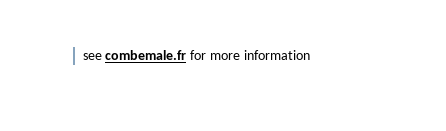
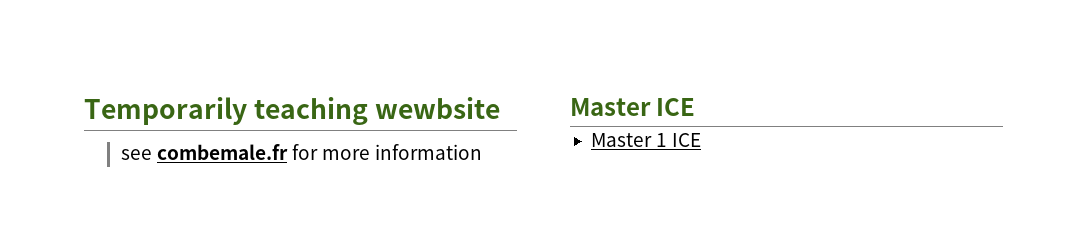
+ Temporarily teaching wewbsite
+ Master ICE
+ Master 1 ICE

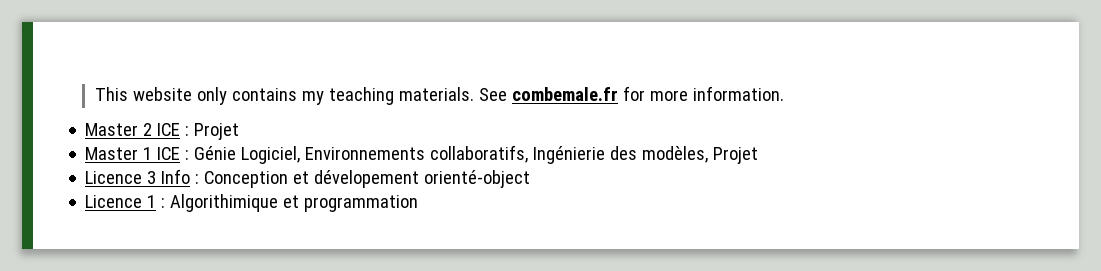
- Temporarily teaching wewbsite
- see combemale.fr for more information
- Master ICE
+ This website only contains my teaching materials. See combemale.fr for more information.
+ Master 2 ICE : Projet
- Master 1 ICE
+ Master 1 ICE : Génie Logiciel, Environnements collaboratifs, Ingénierie des modèles, Projet
+ Licence 3 Info : Conception et dévelopement orienté-object
+ Licence 1 : Algorithimique et programmation

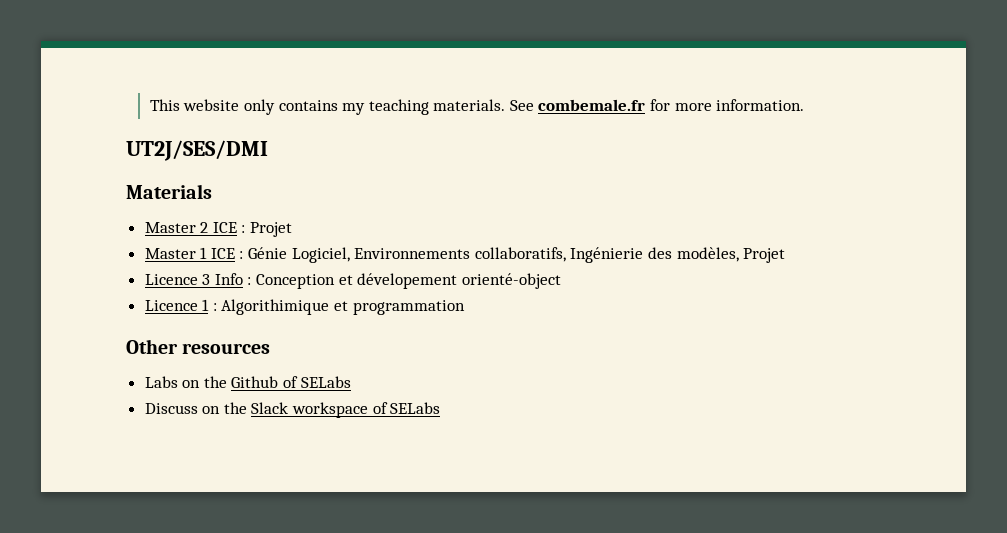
+ UT2J/SES/DMI
+ Materials
+ Other resources
+ Labs on the Github of SELabs
+ Discuss on the Slack workspace of SELabs

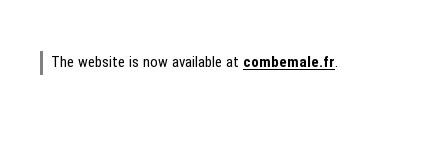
- This website only contains my teaching materials. See combemale.fr for more information.
- UT2J/SES/DMI
- Materials
- Master 2 ICE : Projet
- Master 1 ICE : Génie Logiciel, Environnements collaboratifs, Ingénierie des modèles, Projet
- Licence 3 Info : Conception et dévelopement orienté-object
- Licence 1 : Algorithimique et programmation
- Other resources
- Labs on the Github of SELabs
- Discuss on the Slack workspace of SELabs
+ The website is now available at combemale.fr.

